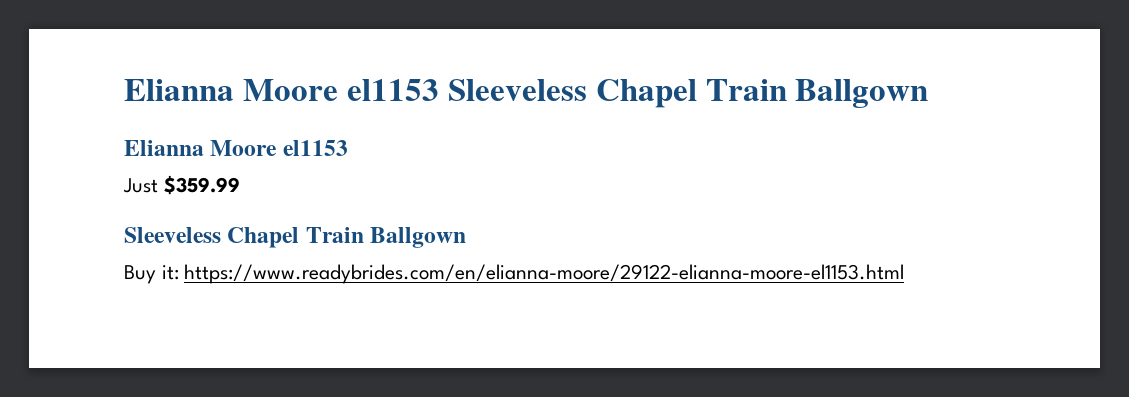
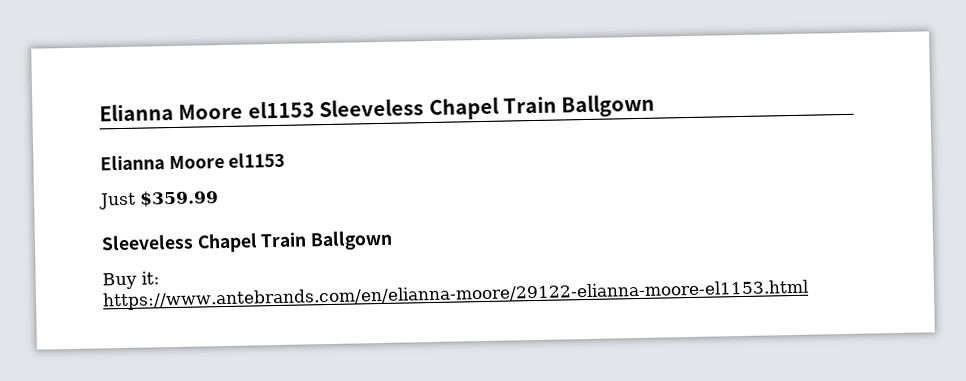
- Buy it: https://www.readybrides.com/en/elianna-moore/29122-elianna-moore-el1153.html
+ Buy it: https://www.antebrands.com/en/elianna-moore/29122-elianna-moore-el1153.html

